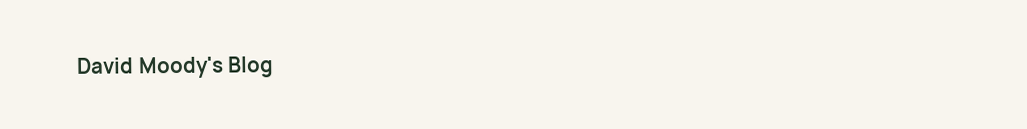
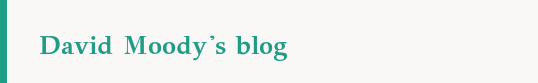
- David Moody's Blog
+ David Moody's blog

